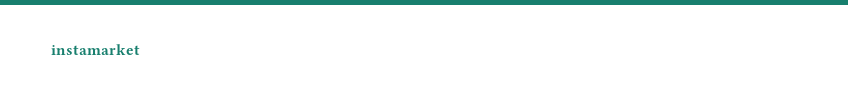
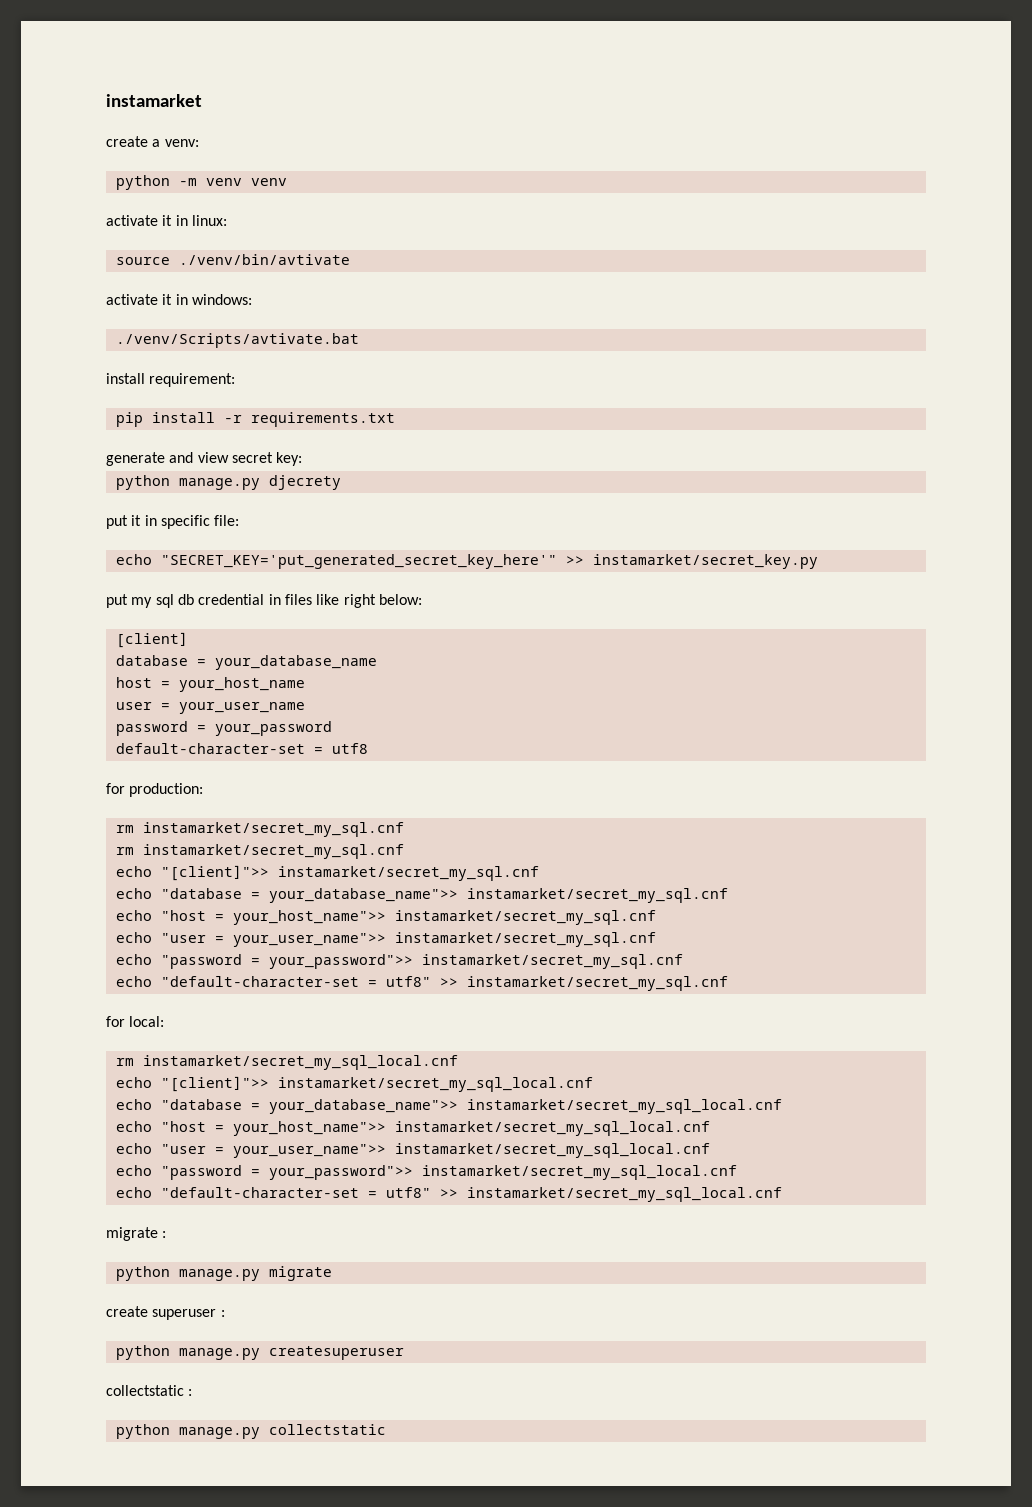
+ create a venv:
+ python -m venv venv
+ activate it in linux:
+ source ./venv/bin/avtivate
+ activate it in windows:
+ ./venv/Scripts/avtivate.bat
+ install requirement:
+ pip install -r requirements.txt
+ generate and view secret key:
+ python manage.py djecrety
+ put it in specific file:
+ echo "SECRET_KEY='put_generated_secret_key_here'" >> instamarket/secret_key.py
+ put my sql db credential in files like right below:
+ [client]
+ database = your_database_name
+ host = your_host_name
+ user = your_user_name
+ password = your_password
+ default-character-set = utf8
+ for production:
+ rm instamarket/secret_my_sql.cnf
+ rm instamarket/secret_my_sql.cnf
+ echo "[client]">> instamarket/secret_my_sql.cnf
+ echo "database = your_database_name">> instamarket/secret_my_sql.cnf
+ echo "host = your_host_name">> instamarket/secret_my_sql.cnf
+ echo "user = your_user_name">> instamarket/secret_my_sql.cnf
+ echo "password = your_password">> instamarket/secret_my_sql.cnf
+ echo "default-character-set = utf8" >> instamarket/secret_my_sql.cnf
+ for local:
+ rm instamarket/secret_my_sql_local.cnf
+ echo "[client]">> instamarket/secret_my_sql_local.cnf
+ echo "database = your_database_name">> instamarket/secret_my_sql_local.cnf
+ echo "host = your_host_name">> instamarket/secret_my_sql_local.cnf
+ echo "user = your_user_name">> instamarket/secret_my_sql_local.cnf
+ echo "password = your_password">> instamarket/secret_my_sql_local.cnf
+ echo "default-character-set = utf8" >> instamarket/secret_my_sql_local.cnf
+ migrate :
+ python manage.py migrate
+ create superuser :
+ python manage.py createsuperuser
+ collectstatic :
+ python manage.py collectstatic

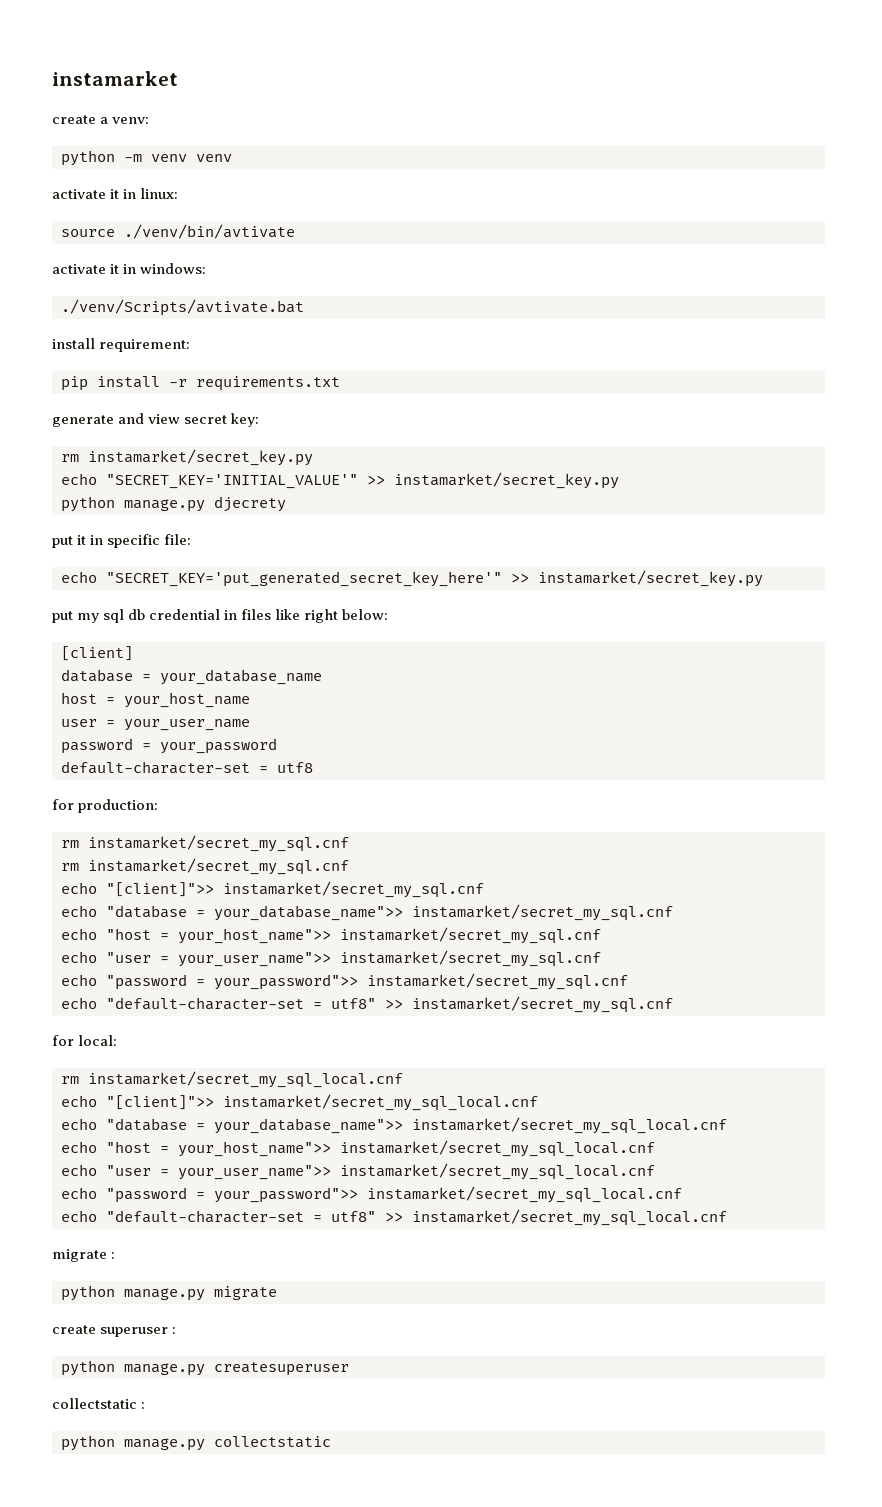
+ rm instamarket/secret_key.py
+ echo "SECRET_KEY='INITIAL_VALUE'" >> instamarket/secret_key.py

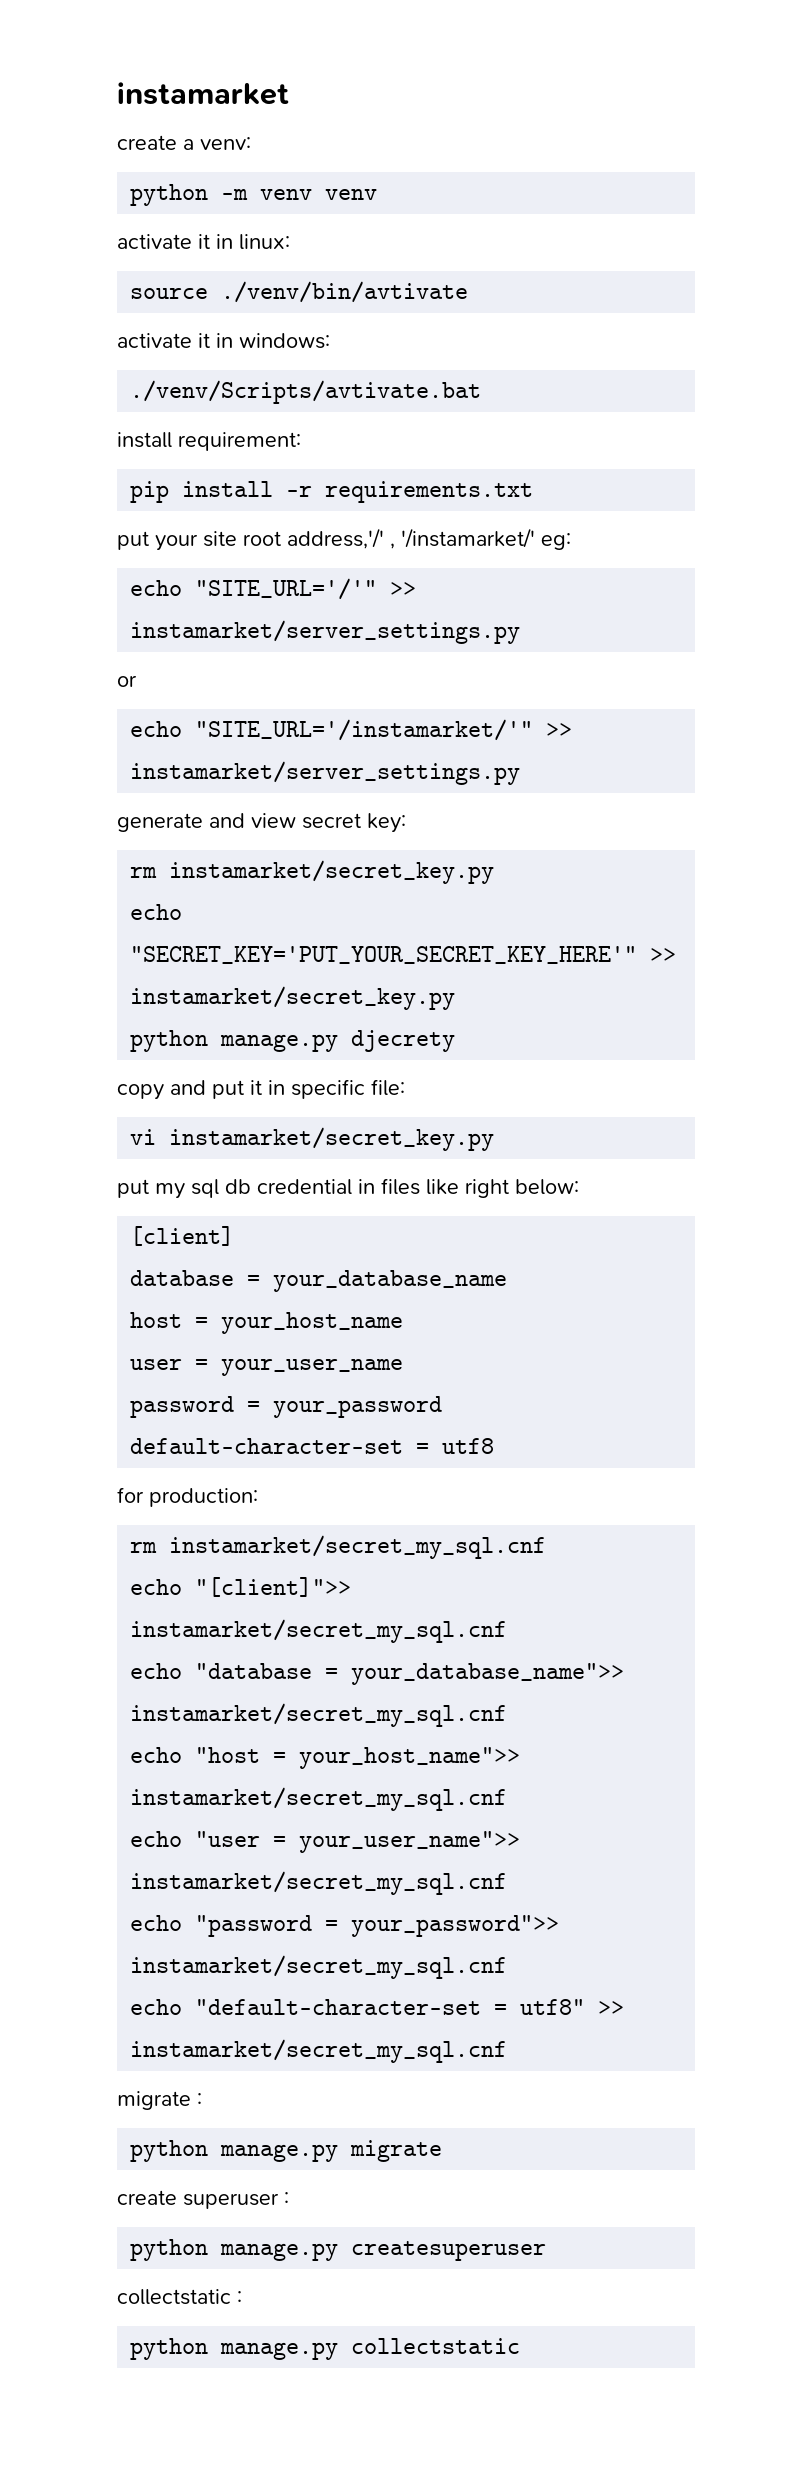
+ put your site root address,'/' , '/instamarket/' eg:
+ echo "SITE_URL='/'" >> instamarket/server_settings.py
+ or
+ echo "SITE_URL='/instamarket/'" >> instamarket/server_settings.py
- echo "SECRET_KEY='INITIAL_VALUE'" >> instamarket/secret_key.py
+ echo "SECRET_KEY='PUT_YOUR_SECRET_KEY_HERE'" >> instamarket/secret_key.py
- put it in specific file:
+ copy and put it in specific file:
- echo "SECRET_KEY='put_generated_secret_key_here'" >> instamarket/secret_key.py
+ vi instamarket/secret_key.py
  for production:
- rm instamarket/secret_my_sql.cnf
- for local:
- rm instamarket/secret_my_sql_local.cnf
- echo "[client]">> instamarket/secret_my_sql_local.cnf
- echo "database = your_database_name">> instamarket/secret_my_sql_local.cnf
- echo "host = your_host_name">> instamarket/secret_my_sql_local.cnf
- echo "user = your_user_name">> instamarket/secret_my_sql_local.cnf
- echo "password = your_password">> instamarket/secret_my_sql_local.cnf
- echo "default-character-set = utf8" >> instamarket/secret_my_sql_local.cnf

